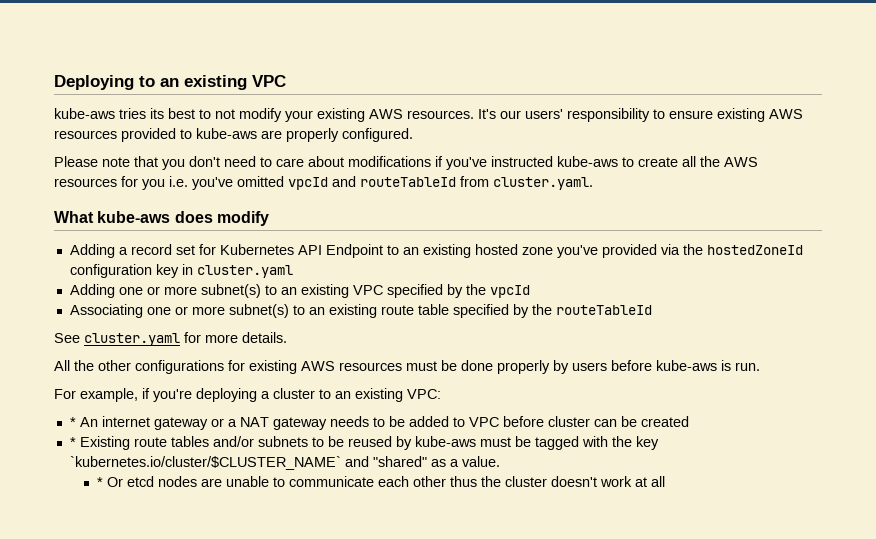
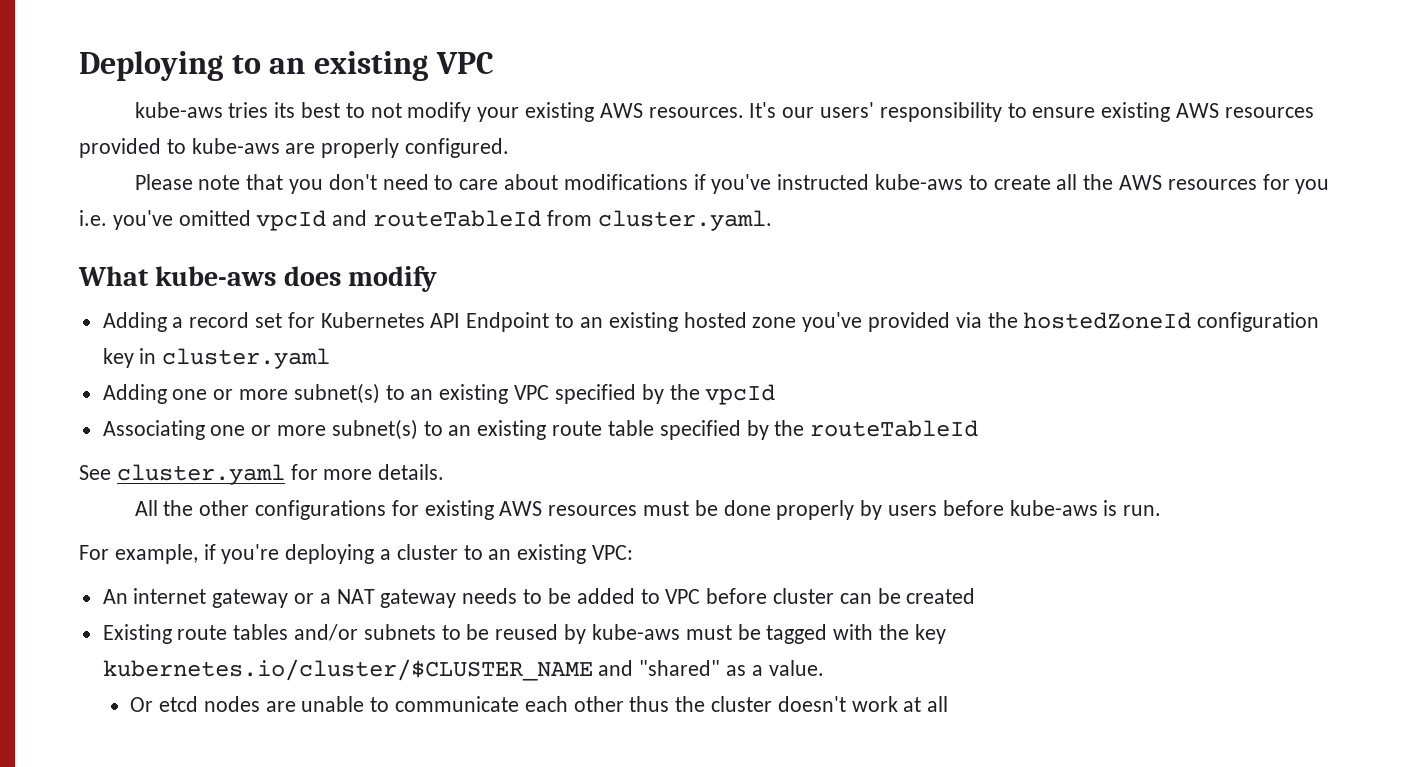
- * An internet gateway or a NAT gateway needs to be added to VPC before cluster can be created
+ An internet gateway or a NAT gateway needs to be added to VPC before cluster can be created
- * Existing route tables and/or subnets to be reused by kube-aws must be tagged with the key `kubernetes.io/cluster/$CLUSTER_NAME` and "shared" as a value.
+ Existing route tables and/or subnets to be reused by kube-aws must be tagged with the key kubernetes.io/cluster/$CLUSTER_NAME and "shared" as a value.
- * Or etcd nodes are unable to communicate each other thus the cluster doesn't work at all
+ Or etcd nodes are unable to communicate each other thus the cluster doesn't work at all

